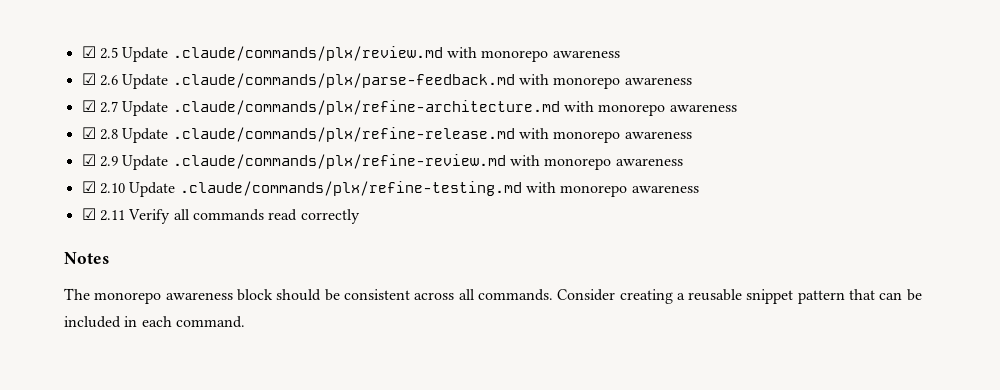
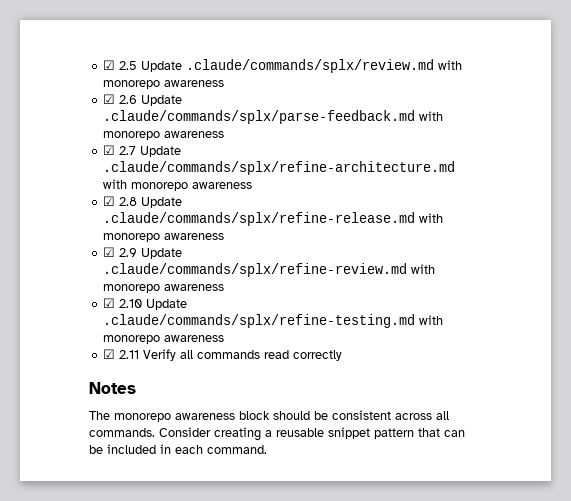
- ☑ 2.5 Update .claude/commands/plx/review.md with monorepo awareness
+ ☑ 2.5 Update .claude/commands/splx/review.md with monorepo awareness
- ☑ 2.6 Update .claude/commands/plx/parse-feedback.md with monorepo awareness
+ ☑ 2.6 Update .claude/commands/splx/parse-feedback.md with monorepo awareness
- ☑ 2.7 Update .claude/commands/plx/refine-architecture.md with monorepo awareness
+ ☑ 2.7 Update .claude/commands/splx/refine-architecture.md with monorepo awareness
- ☑ 2.8 Update .claude/commands/plx/refine-release.md with monorepo awareness
+ ☑ 2.8 Update .claude/commands/splx/refine-release.md with monorepo awareness
- ☑ 2.9 Update .claude/commands/plx/refine-review.md with monorepo awareness
+ ☑ 2.9 Update .claude/commands/splx/refine-review.md with monorepo awareness
- ☑ 2.10 Update .claude/commands/plx/refine-testing.md with monorepo awareness
+ ☑ 2.10 Update .claude/commands/splx/refine-testing.md with monorepo awareness

